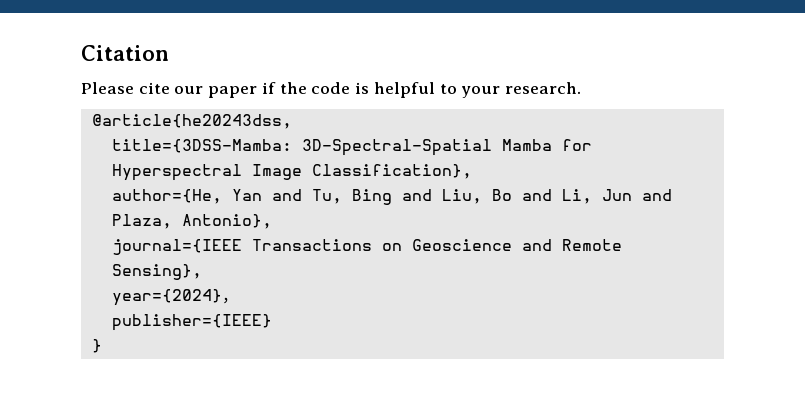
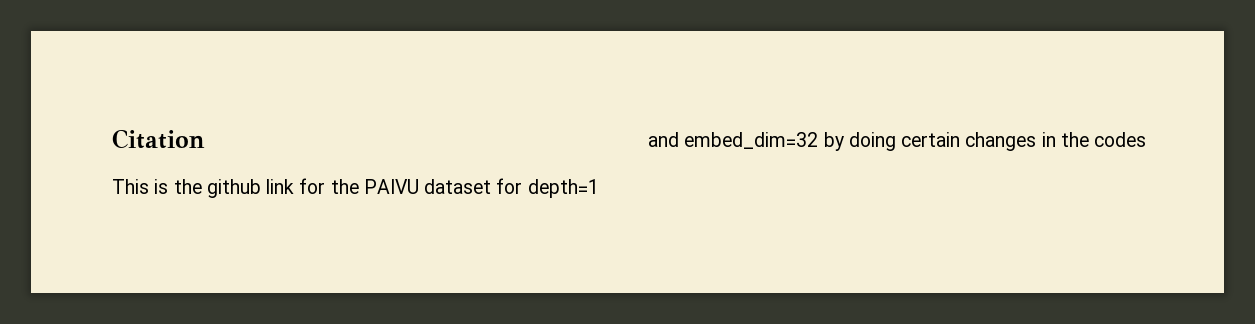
- Please cite our paper if the code is helpful to your research.
- @article{he20243dss,
- title={3DSS-Mamba: 3D-Spectral-Spatial Mamba for Hyperspectral Image Classification},
- author={He, Yan and Tu, Bing and Liu, Bo and Li, Jun and Plaza, Antonio},
- journal={IEEE Transactions on Geoscience and Remote Sensing},
- year={2024}，
- publisher={IEEE}
- }
+ This is the github link for the PAIVU dataset for depth=1 and embed_dim=32 by doing certain changes in the codes

